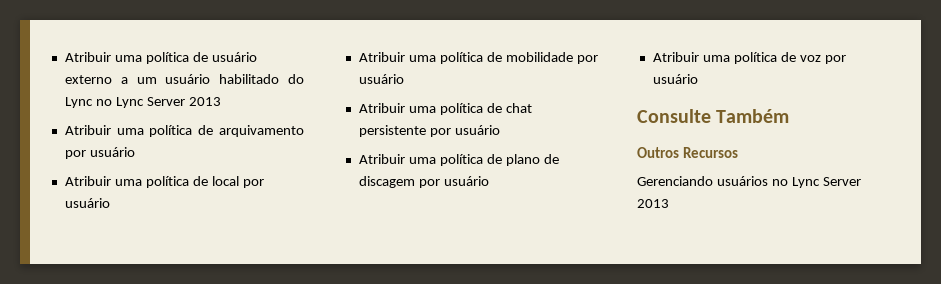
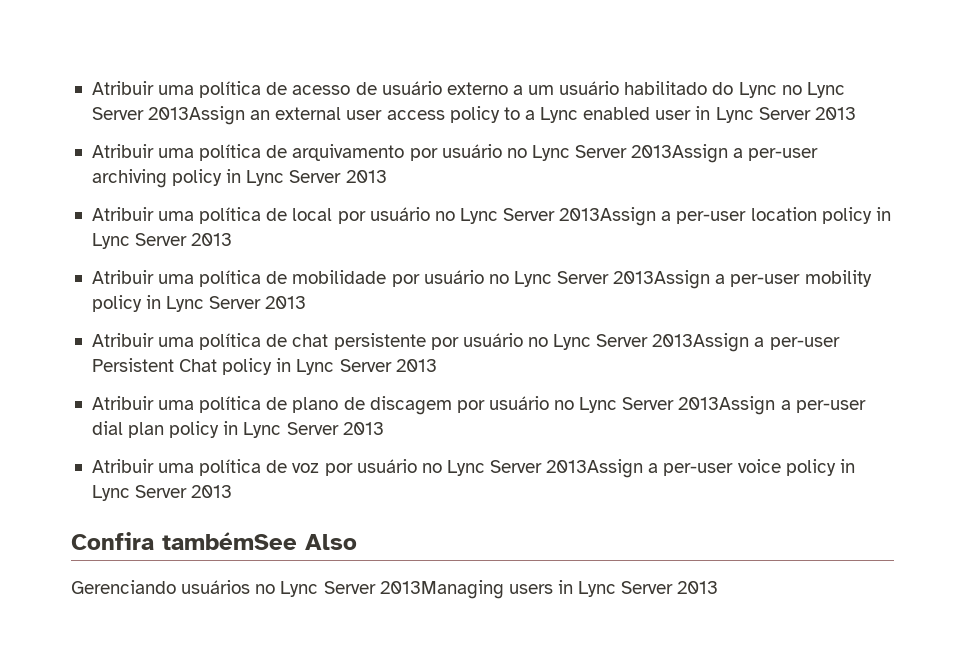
- Atribuir uma política de usuário externo a um usuário habilitado do Lync no Lync Server 2013
+ Atribuir uma política de acesso de usuário externo a um usuário habilitado do Lync no Lync Server 2013Assign an external user access policy to a Lync enabled user in Lync Server 2013
- Atribuir uma política de arquivamento por usuário
+ Atribuir uma política de arquivamento por usuário no Lync Server 2013Assign a per-user archiving policy in Lync Server 2013
- Atribuir uma política de local por usuário
+ Atribuir uma política de local por usuário no Lync Server 2013Assign a per-user location policy in Lync Server 2013
- Atribuir uma política de mobilidade por usuário
+ Atribuir uma política de mobilidade por usuário no Lync Server 2013Assign a per-user mobility policy in Lync Server 2013
- Atribuir uma política de chat persistente por usuário
+ Atribuir uma política de chat persistente por usuário no Lync Server 2013Assign a per-user Persistent Chat policy in Lync Server 2013
- Atribuir uma política de plano de discagem por usuário
+ Atribuir uma política de plano de discagem por usuário no Lync Server 2013Assign a per-user dial plan policy in Lync Server 2013
- Atribuir uma política de voz por usuário
- Consulte Também
- Outros Recursos
+ Atribuir uma política de voz por usuário no Lync Server 2013Assign a per-user voice policy in Lync Server 2013
+ Confira tambémSee Also
- Gerenciando usuários no Lync Server 2013
+ Gerenciando usuários no Lync Server 2013Managing users in Lync Server 2013

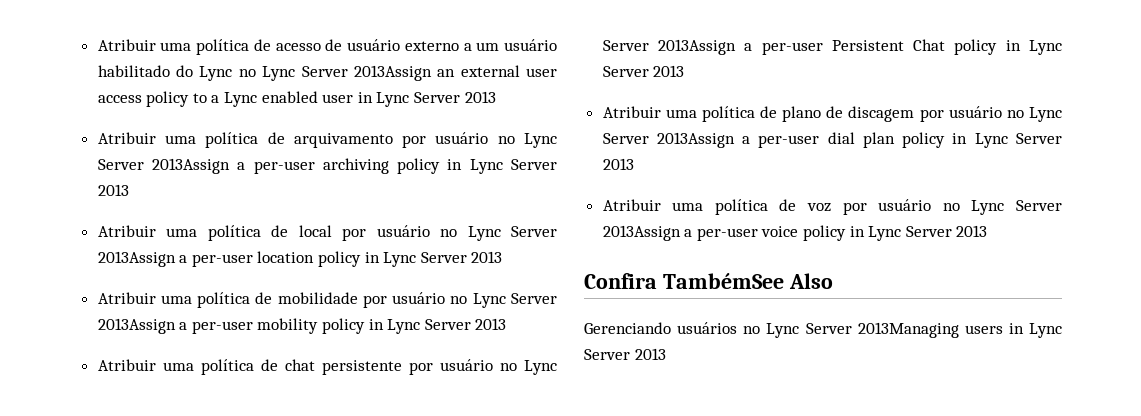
- Confira tambémSee Also
+ Confira TambémSee Also

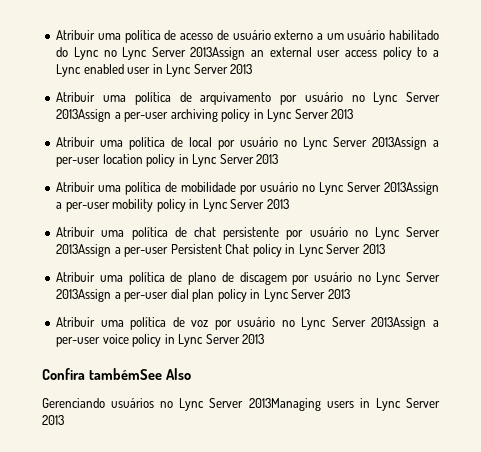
- Confira TambémSee Also
+ Confira tambémSee Also

